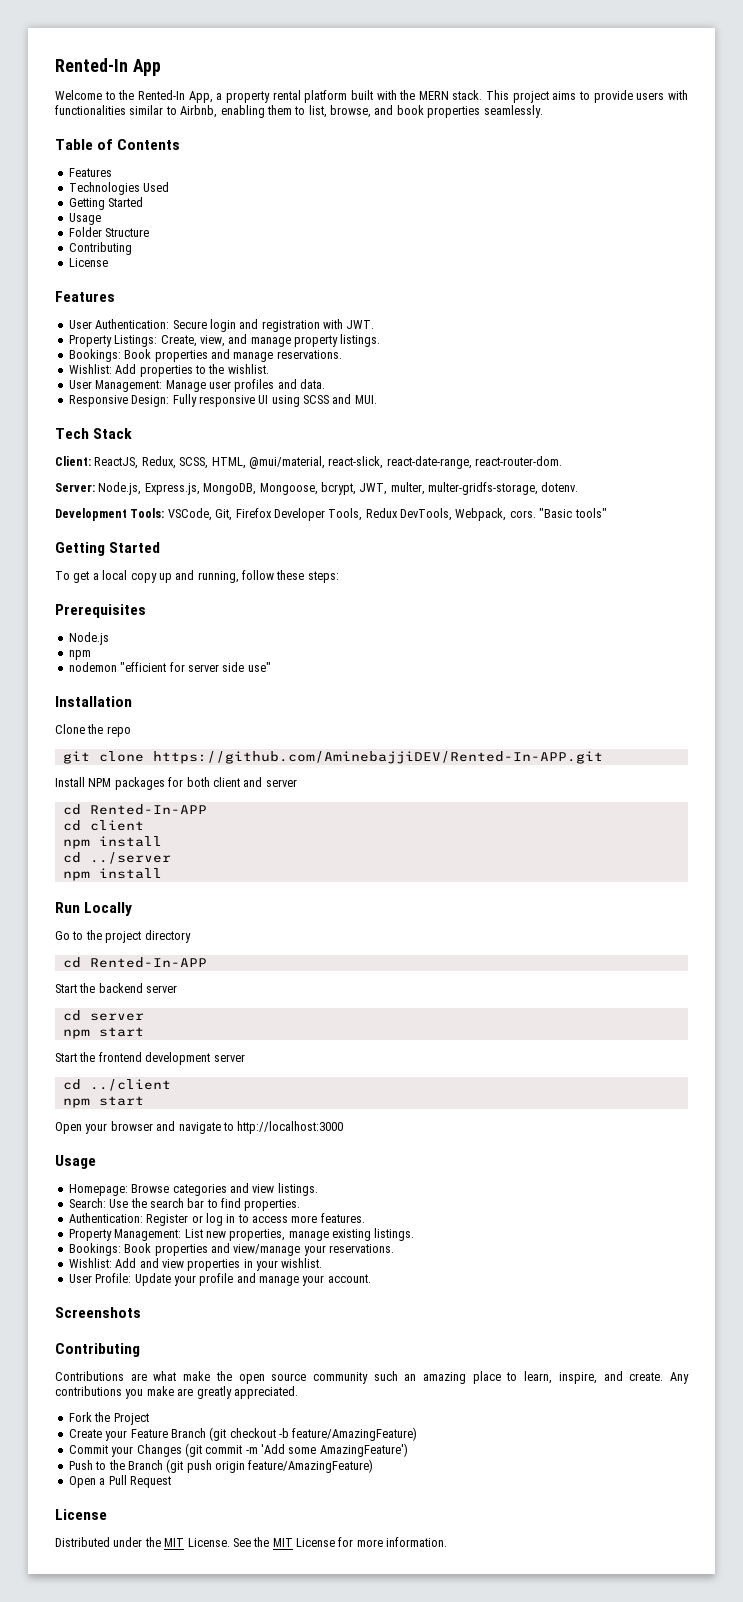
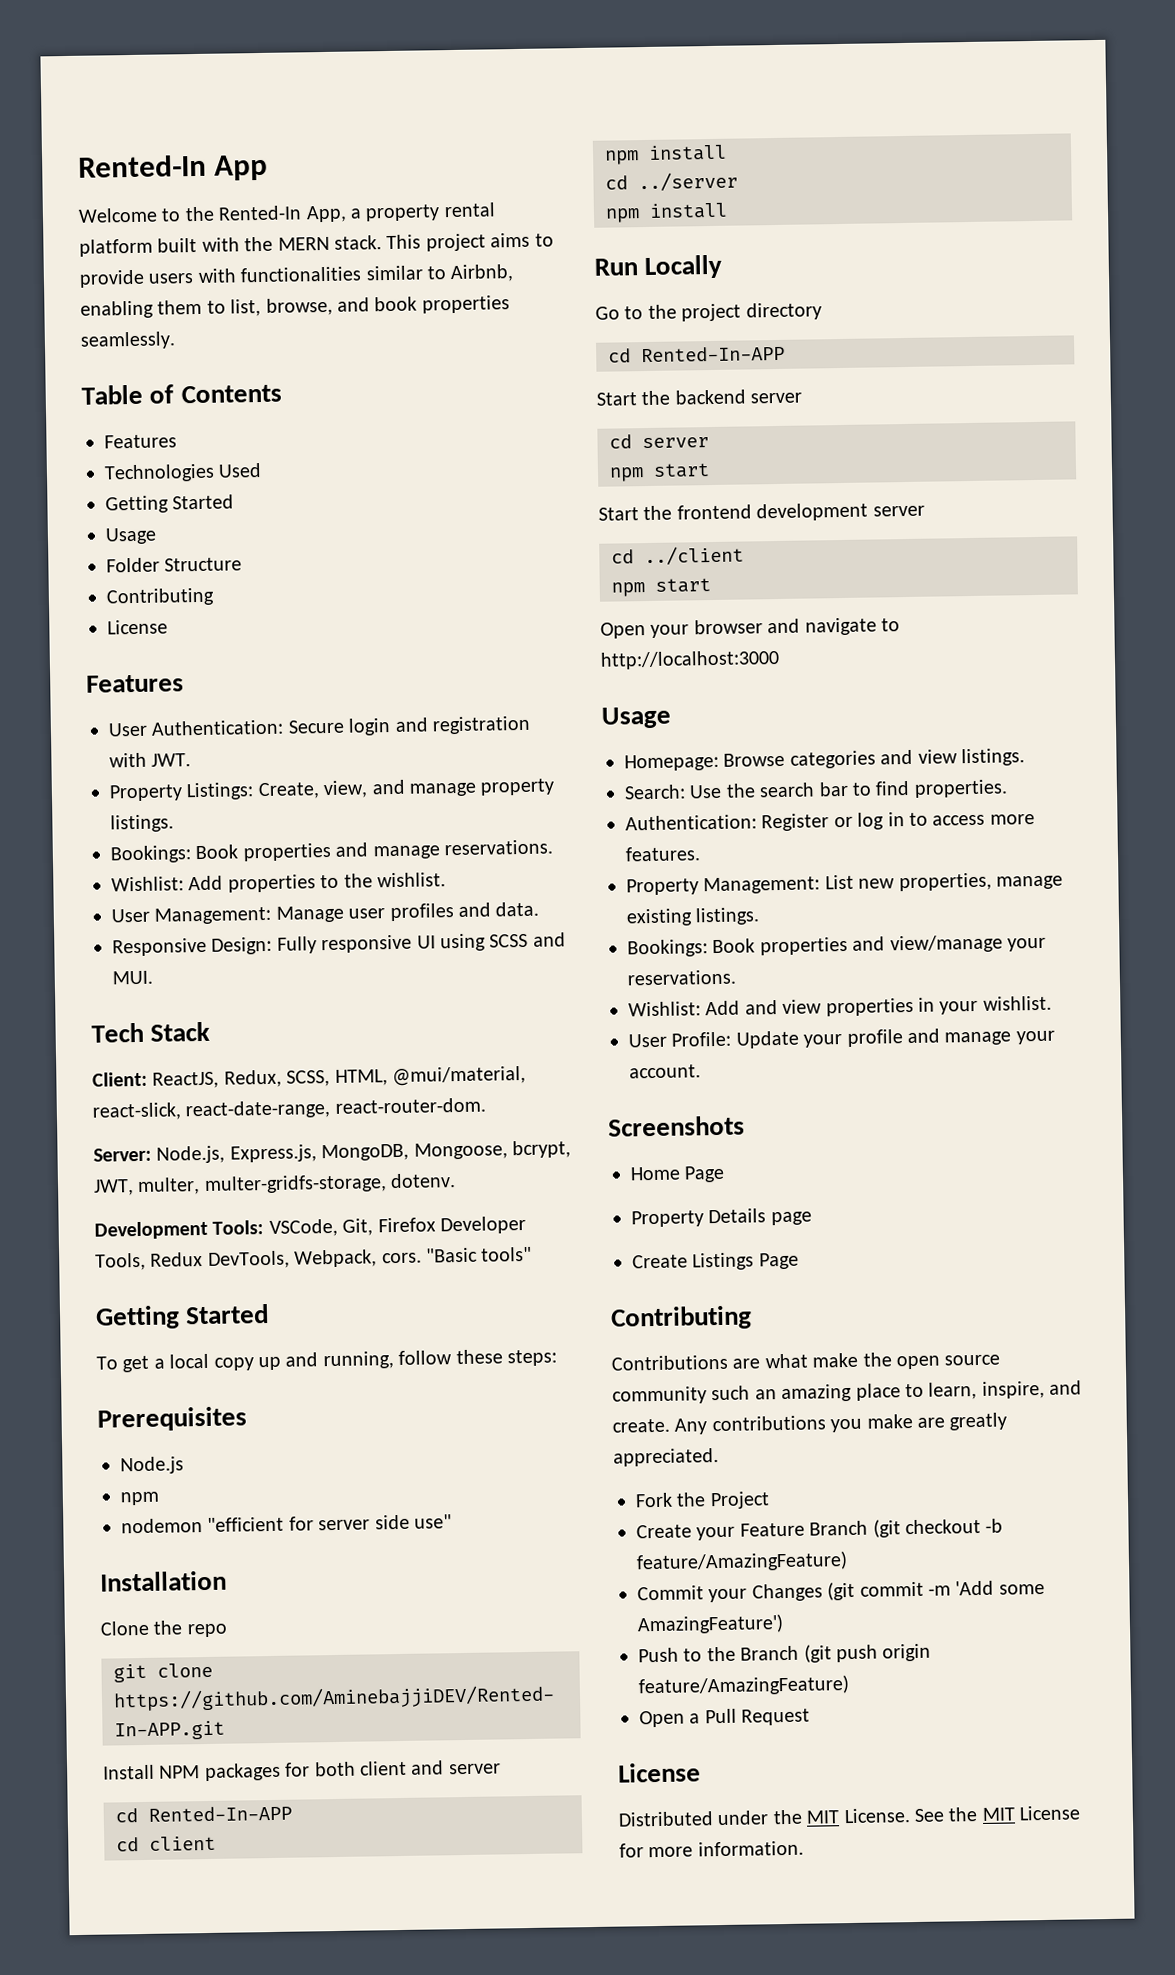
+ Home Page
+ Property Details page
+ Create Listings Page

